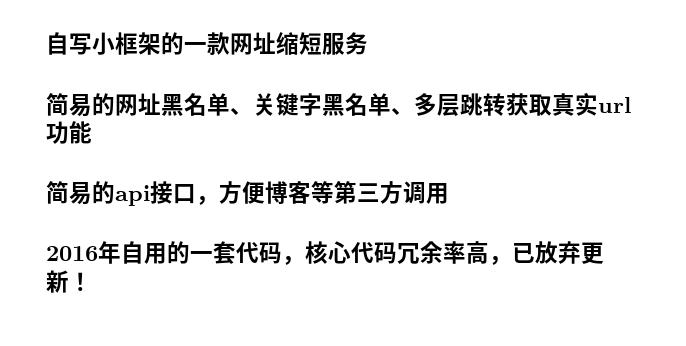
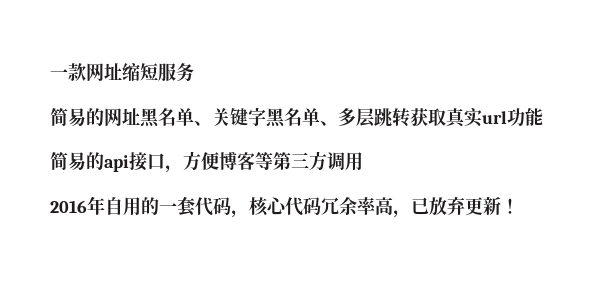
- 自写小框架的一款网址缩短服务
+ 一款网址缩短服务

